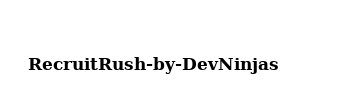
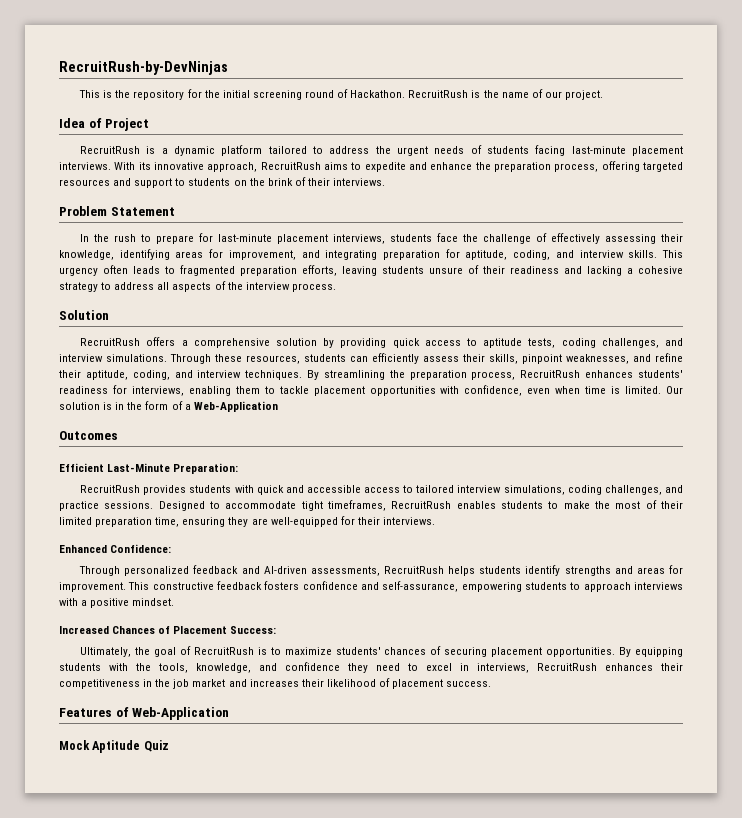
+ This is the repository for the initial screening round of Hackathon. RecruitRush is the name of our project.
+ Idea of Project
+ RecruitRush is a dynamic platform tailored to address the urgent needs of students facing last-minute placement interviews. With its innovative approach, RecruitRush aims to expedite and enhance the preparation process, offering targeted resources and support to students on the brink of their interviews.
+ Problem Statement
+ In the rush to prepare for last-minute placement interviews, students face the challenge of effectively assessing their knowledge, identifying areas for improvement, and integrating preparation for aptitude, coding, and interview skills. This urgency often leads to fragmented preparation efforts, leaving students unsure of their readiness and lacking a cohesive strategy to address all aspects of the interview process.
+ Solution
+ RecruitRush offers a comprehensive solution by providing quick access to aptitude tests, coding challenges, and interview simulations. Through these resources, students can efficiently assess their skills, pinpoint weaknesses, and refine their aptitude, coding, and interview techniques. By streamlining the preparation process, RecruitRush enhances students' readiness for interviews, enabling them to tackle placement opportunities with confidence, even when time is limited. Our solution is in the form of a Web-Application
+ Outcomes
+ Efficient Last-Minute Preparation:
+ RecruitRush provides students with quick and accessible access to tailored interview simulations, coding challenges, and practice sessions. Designed to accommodate tight timeframes, RecruitRush enables students to make the most of their limited preparation time, ensuring they are well-equipped for their interviews.
+ Enhanced Confidence:
+ Through personalized feedback and AI-driven assessments, RecruitRush helps students identify strengths and areas for improvement. This constructive feedback fosters confidence and self-assurance, empowering students to approach interviews with a positive mindset.
+ Increased Chances of Placement Success:
+ Ultimately, the goal of RecruitRush is to maximize students' chances of securing placement opportunities. By equipping students with the tools, knowledge, and confidence they need to excel in interviews, RecruitRush enhances their competitiveness in the job market and increases their likelihood of placement success.
+ Features of Web-Application
+ Mock Aptitude Quiz

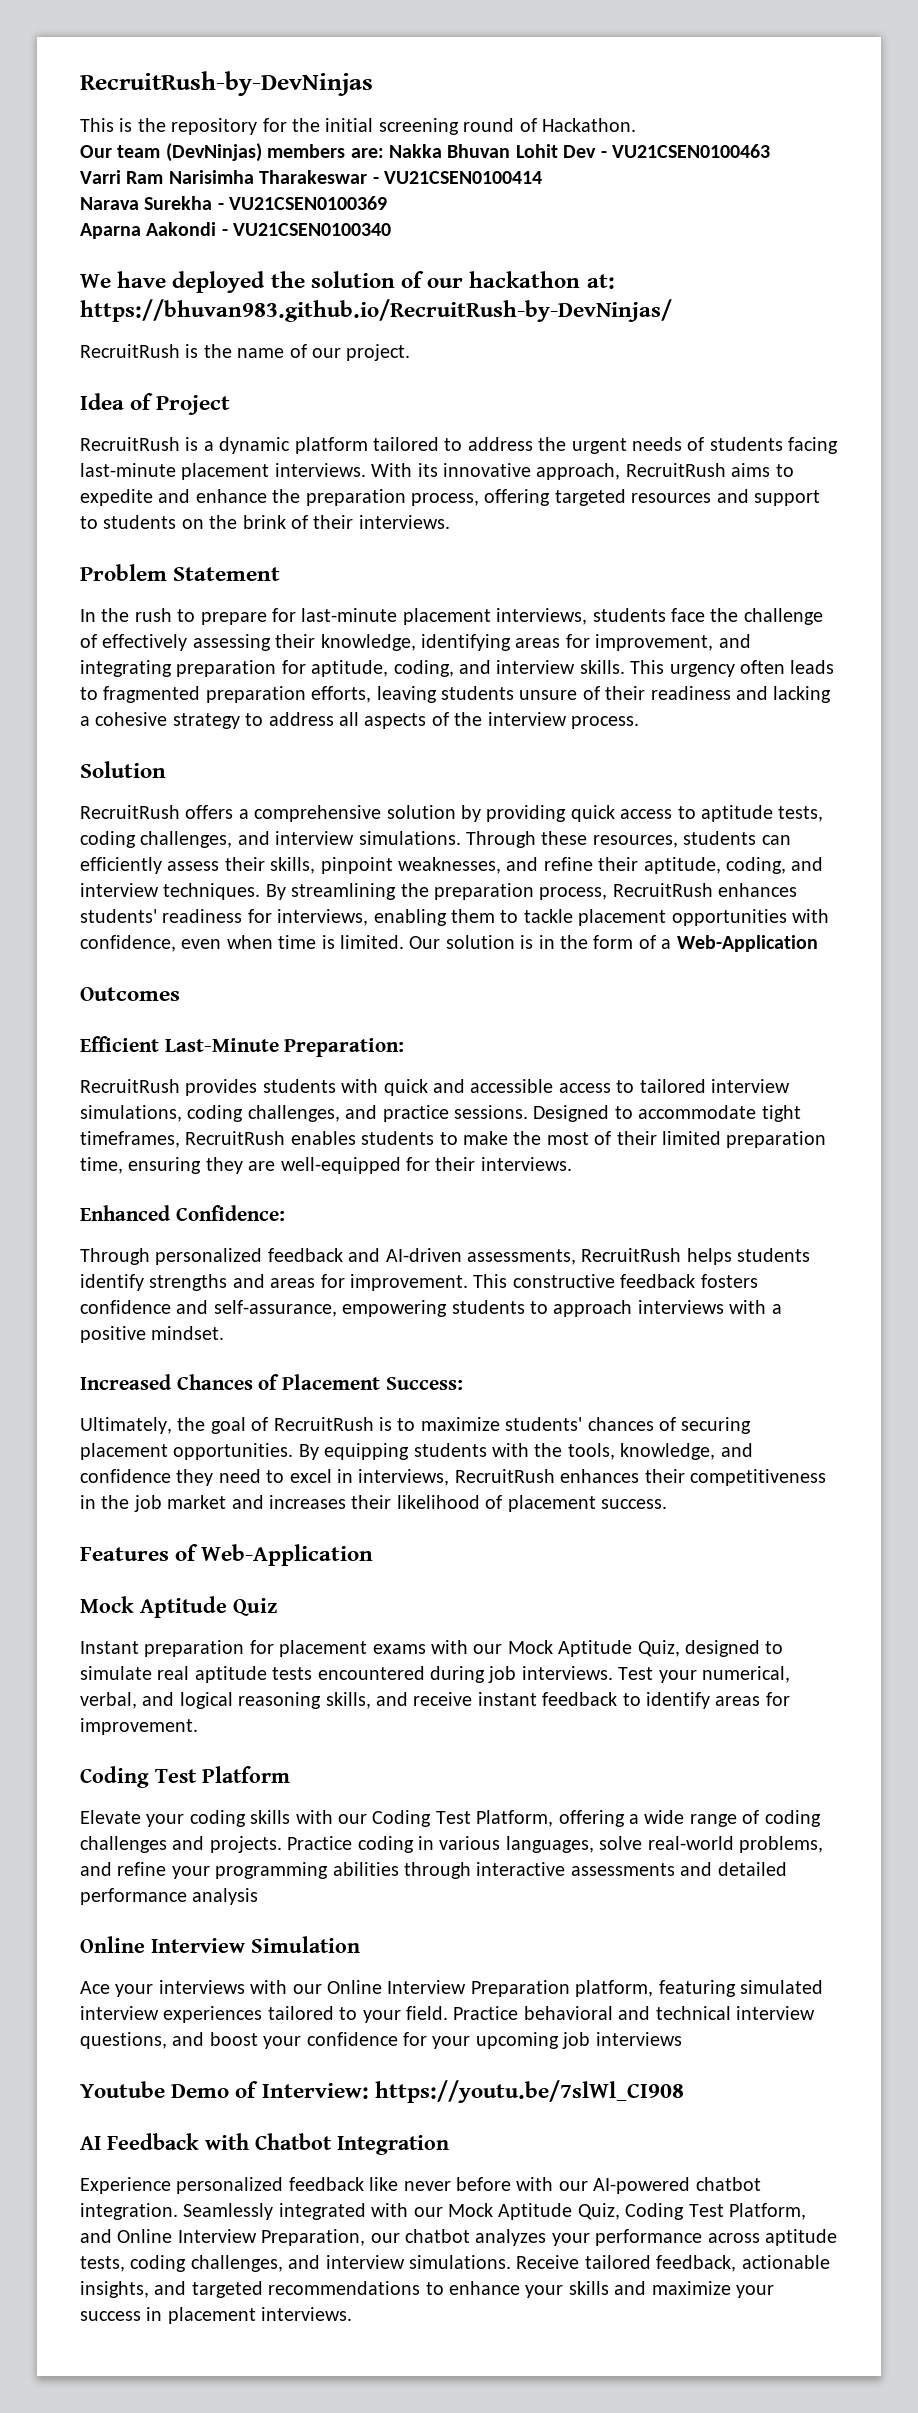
- This is the repository for the initial screening round of Hackathon. RecruitRush is the name of our project.
+ This is the repository for the initial screening round of Hackathon.
+ Our team (DevNinjas) members are: Nakka Bhuvan Lohit Dev - VU21CSEN0100463
+ Varri Ram Narisimha Tharakeswar - VU21CSEN0100414
+ Narava Surekha - VU21CSEN0100369
+ Aparna Aakondi - VU21CSEN0100340
+ We have deployed the solution of our hackathon at: https://bhuvan983.github.io/RecruitRush-by-DevNinjas/
+ RecruitRush is the name of our project.
+ Instant preparation for placement exams with our Mock Aptitude Quiz, designed to simulate real aptitude tests encountered during job interviews. Test your numerical, verbal, and logical reasoning skills, and receive instant feedback to identify areas for improvement.
+ Coding Test Platform
+ Elevate your coding skills with our Coding Test Platform, offering a wide range of coding challenges and projects. Practice coding in various languages, solve real-world problems, and refine your programming abilities through interactive assessments and detailed performance analysis
+ Online Interview Simulation
+ Ace your interviews with our Online Interview Preparation platform, featuring simulated interview experiences tailored to your field. Practice behavioral and technical interview questions, and boost your confidence for your upcoming job interviews
+ Youtube Demo of Interview: https://youtu.be/7slWl_CI908
+ AI Feedback with Chatbot Integration
+ Experience personalized feedback like never before with our AI-powered chatbot integration. Seamlessly integrated with our Mock Aptitude Quiz, Coding Test Platform, and Online Interview Preparation, our chatbot analyzes your performance across aptitude tests, coding challenges, and interview simulations. Receive tailored feedback, actionable insights, and targeted recommendations to enhance your skills and maximize your success in placement interviews.

